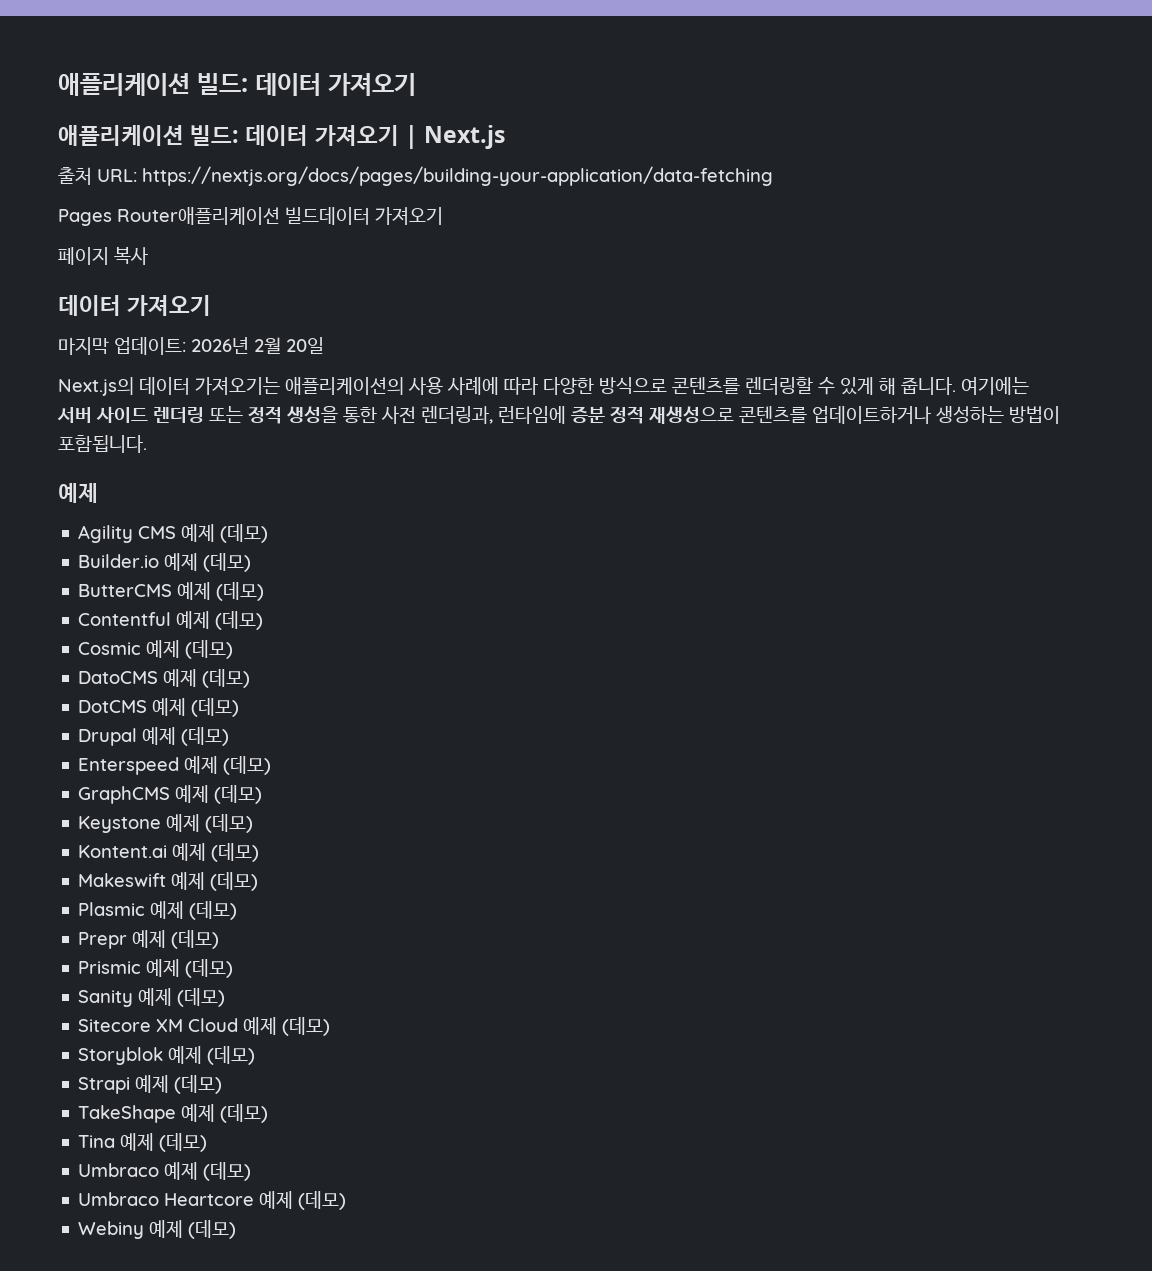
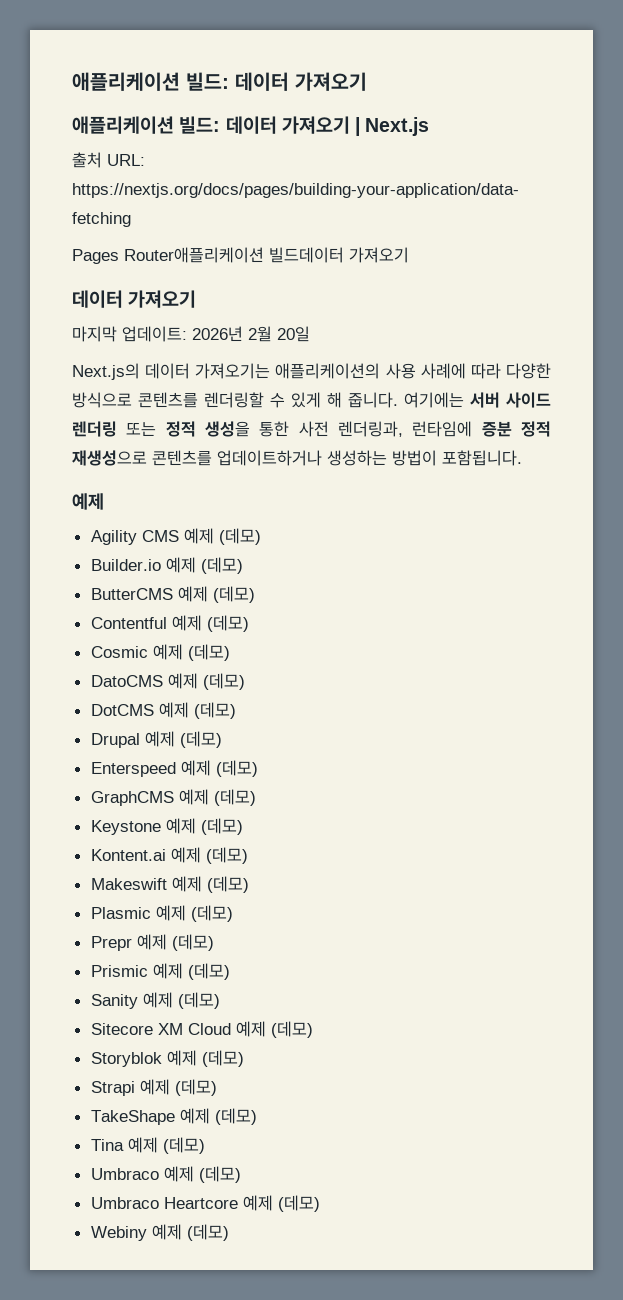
- 페이지 복사

